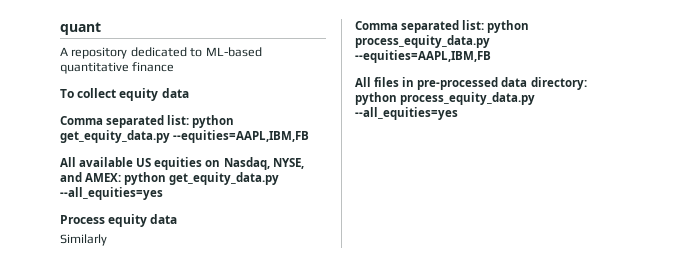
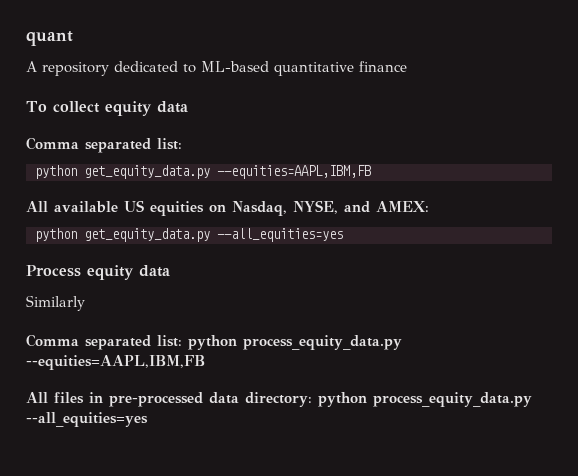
  To collect equity data
- Comma separated list: python get_equity_data.py --equities=AAPL,IBM,FB
+ Comma separated list:
+ python get_equity_data.py --equities=AAPL,IBM,FB
- All available US equities on Nasdaq, NYSE, and AMEX: python get_equity_data.py --all_equities=yes
+ All available US equities on Nasdaq, NYSE, and AMEX:
+ python get_equity_data.py --all_equities=yes

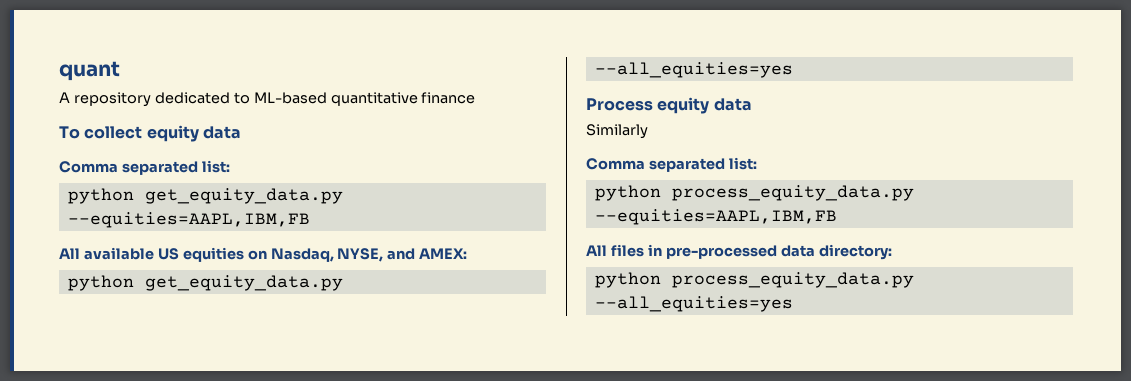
  Similarly
- Comma separated list: python process_equity_data.py --equities=AAPL,IBM,FB
+ Comma separated list:
+ python process_equity_data.py --equities=AAPL,IBM,FB
- All files in pre-processed data directory: python process_equity_data.py --all_equities=yes
+ All files in pre-processed data directory:
+ python process_equity_data.py --all_equities=yes

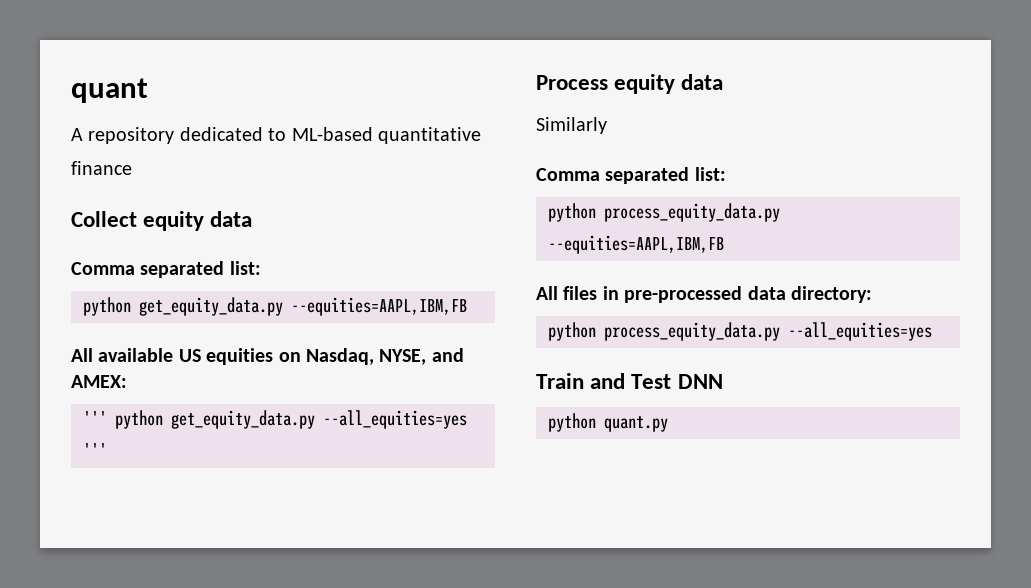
- To collect equity data
+ Collect equity data
- python get_equity_data.py --all_equities=yes
+ ''' python get_equity_data.py --all_equities=yes '''
+ Train and Test DNN
+ python quant.py

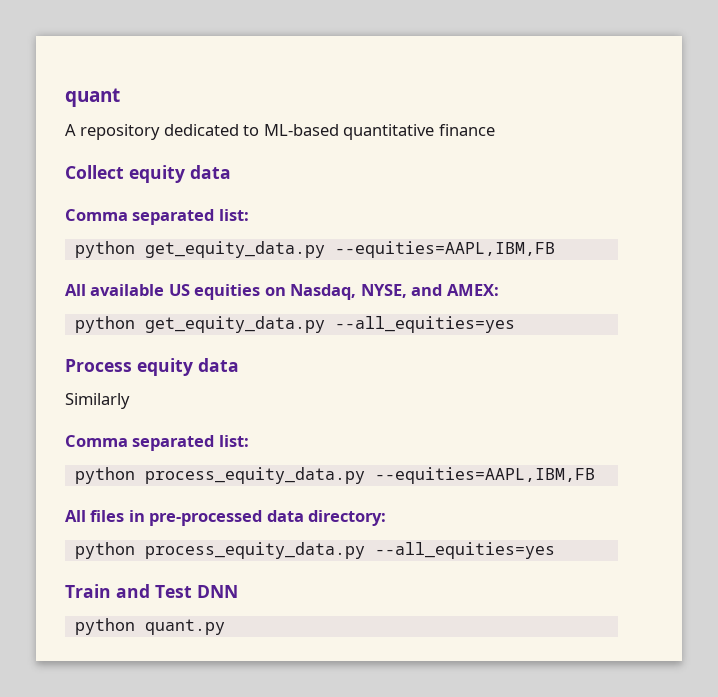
- ''' python get_equity_data.py --all_equities=yes '''
+ python get_equity_data.py --all_equities=yes

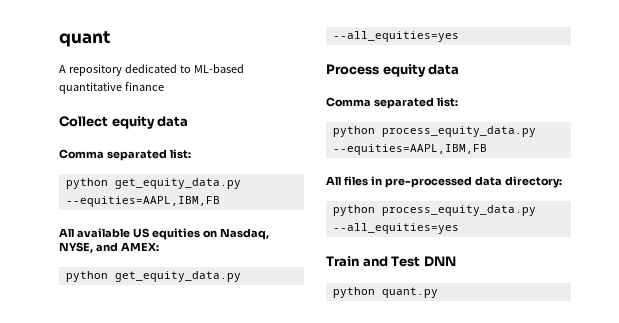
- Similarly

